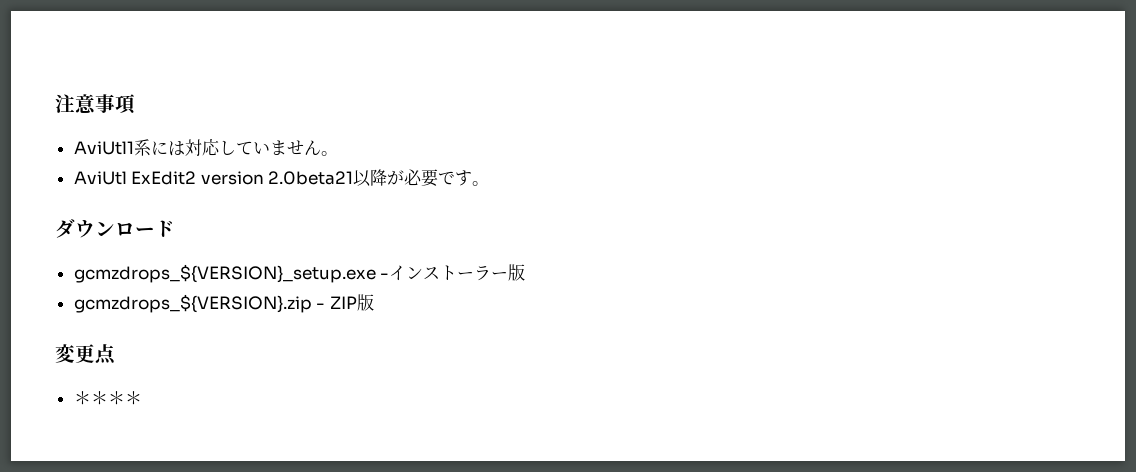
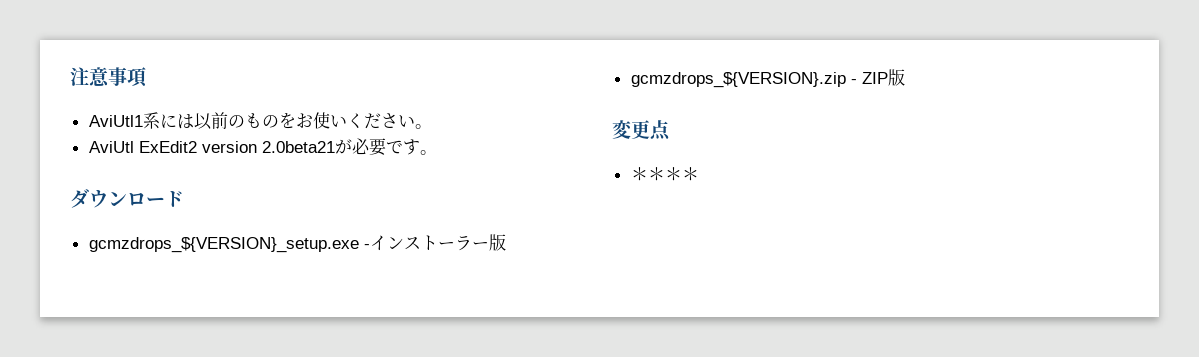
- AviUtl1系には対応していません。
+ AviUtl1系には以前のものをお使いください。
- AviUtl ExEdit2 version 2.0beta21以降が必要です。
+ AviUtl ExEdit2 version 2.0beta21が必要です。

